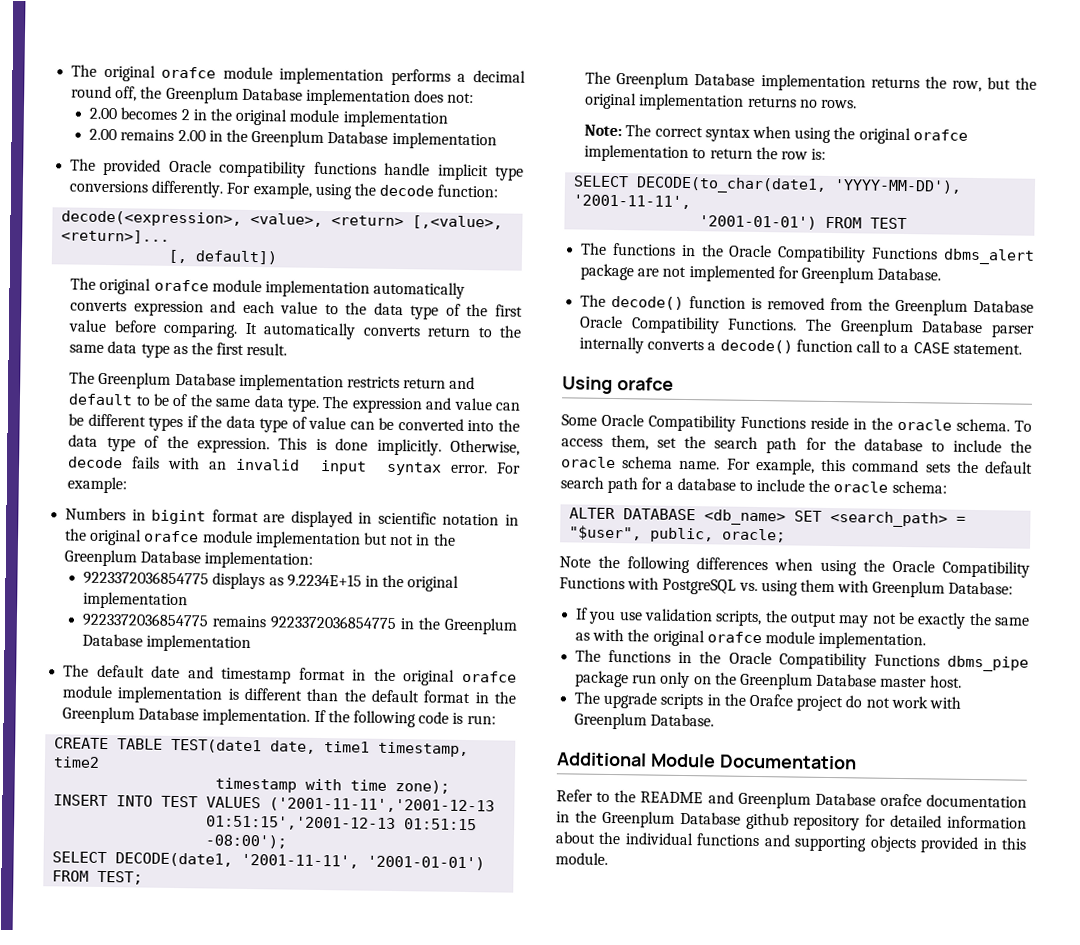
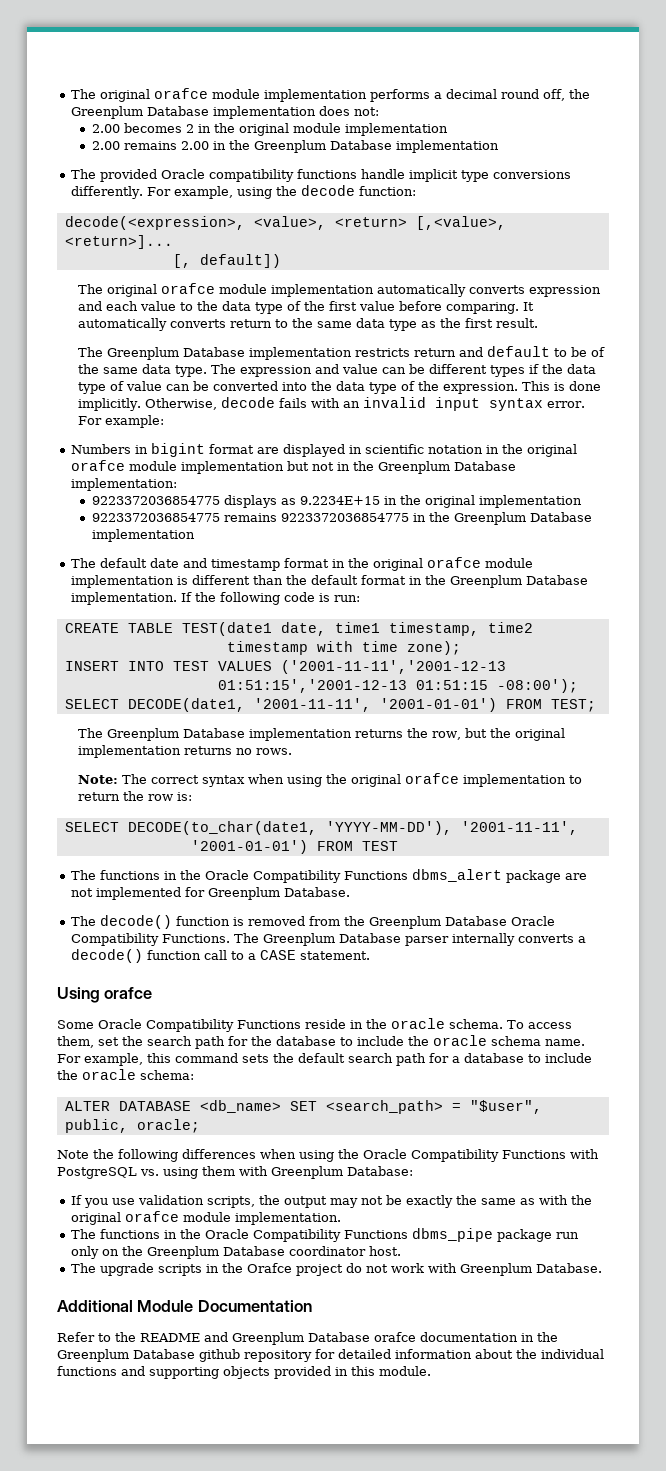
- The functions in the Oracle Compatibility Functions dbms_pipe package run only on the Greenplum Database master host.
+ The functions in the Oracle Compatibility Functions dbms_pipe package run only on the Greenplum Database coordinator host.

